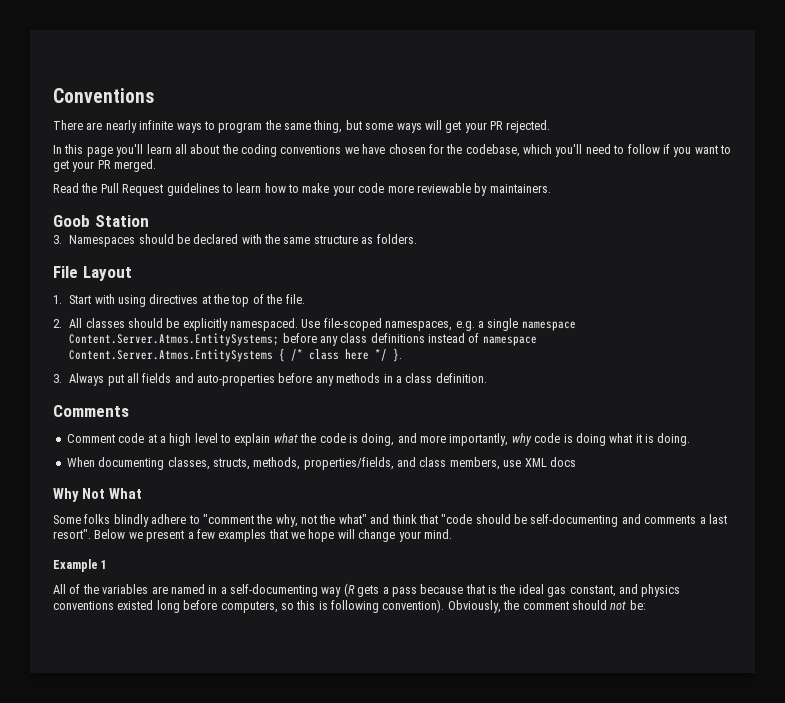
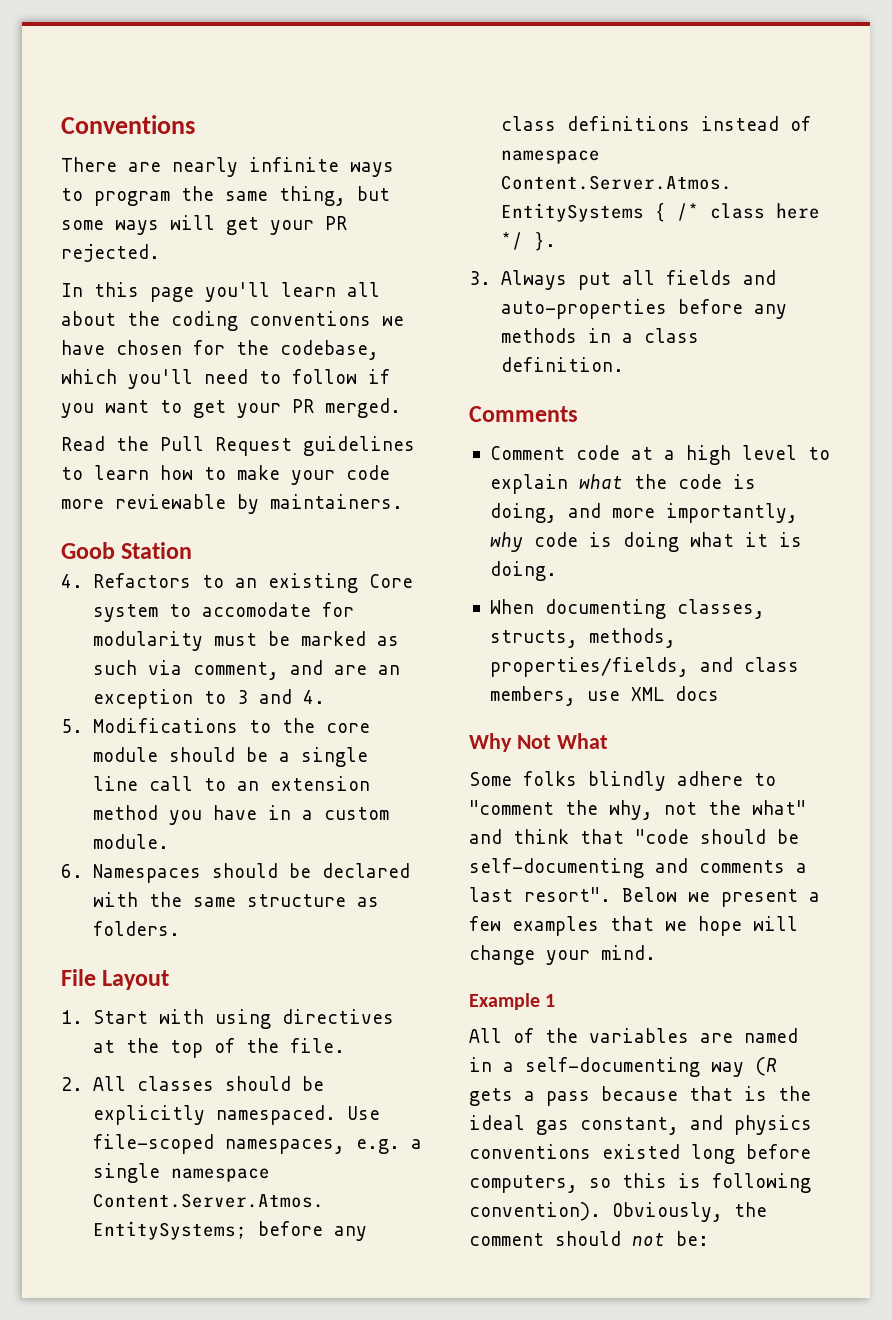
- 3. Namespaces should be declared with the same structure as folders.
+ 4. Refactors to an existing Core system to accomodate for modularity must be marked as such via comment, and are an exception to 3 and 4.
+ 5. Modifications to the core module should be a single line call to an extension method you have in a custom module.
+ 6. Namespaces should be declared with the same structure as folders.

